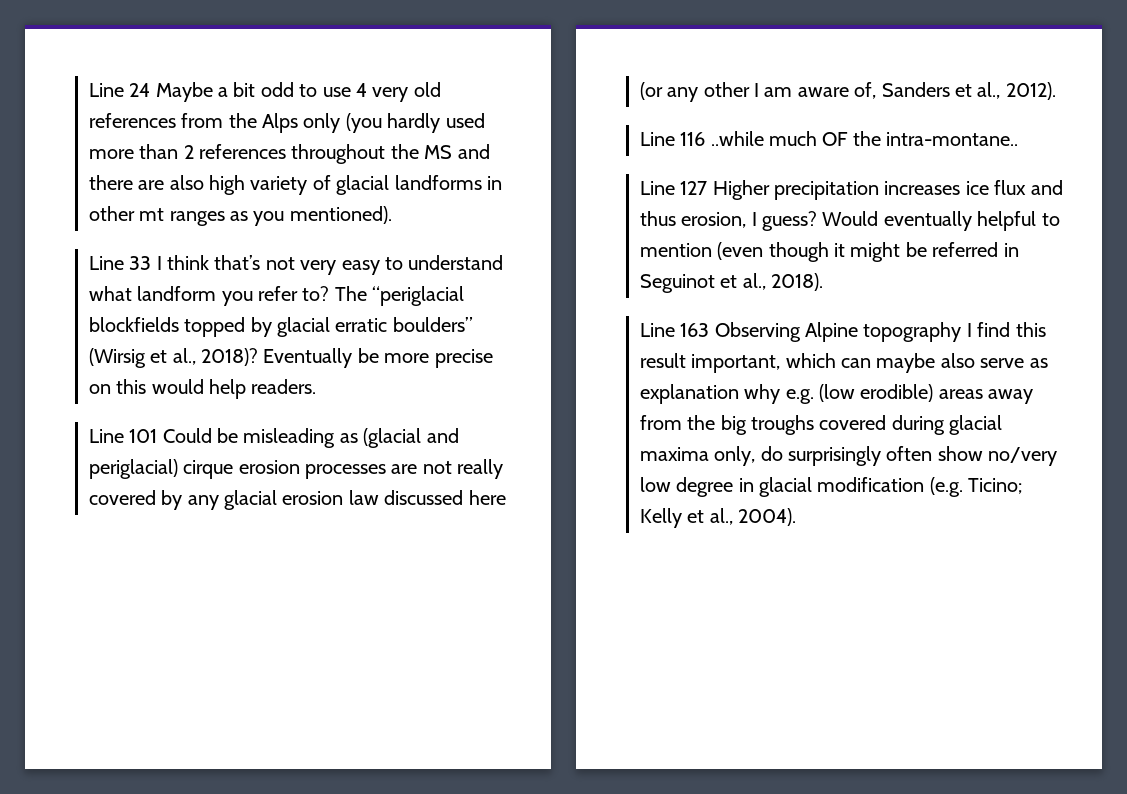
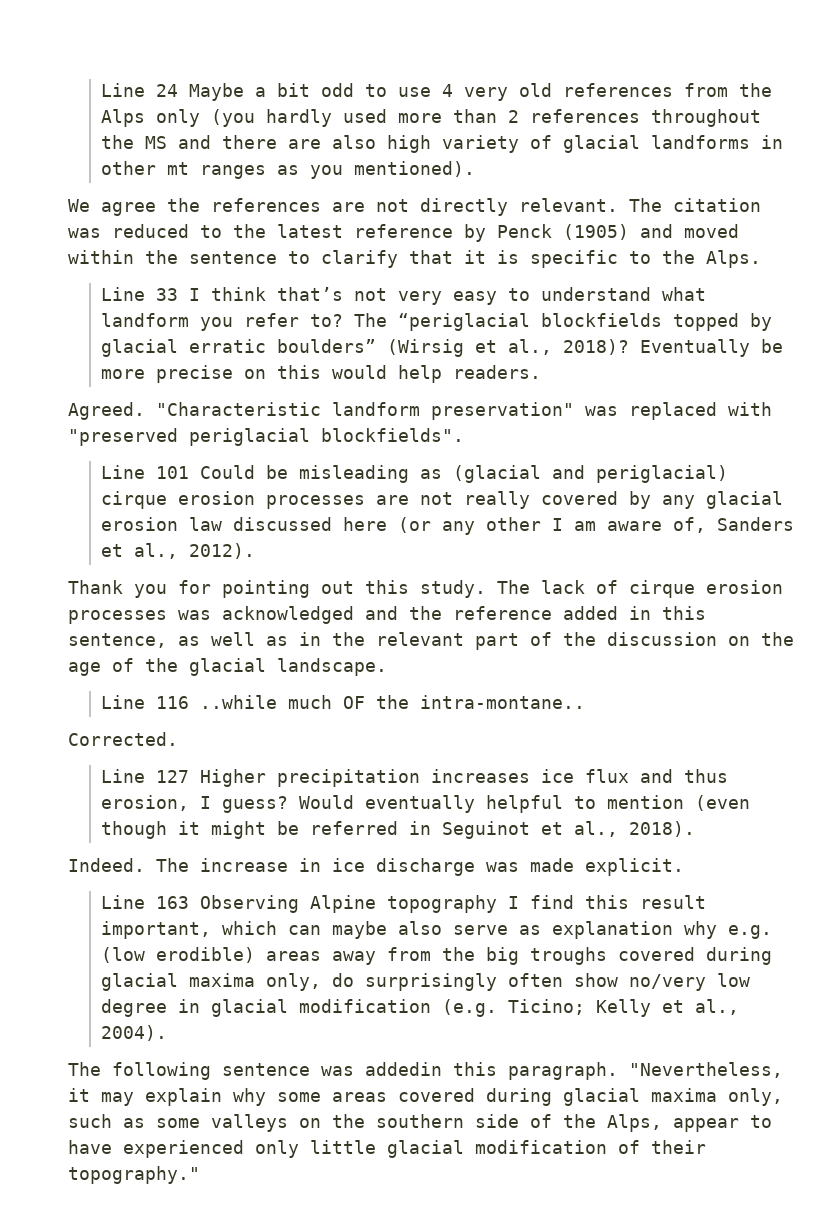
+ We agree the references are not directly relevant. The citation was reduced to the latest reference by Penck (1905) and moved within the sentence to clarify that it is specific to the Alps.
+ Agreed. "Characteristic landform preservation" was replaced with "preserved periglacial blockfields".
+ Thank you for pointing out this study. The lack of cirque erosion processes was acknowledged and the reference added in this sentence, as well as in the relevant part of the discussion on the age of the glacial landscape.
+ Corrected.
+ Indeed. The increase in ice discharge was made explicit.
+ The following sentence was addedin this paragraph. "Nevertheless, it may explain why some areas covered during glacial maxima only, such as some valleys on the southern side of the Alps, appear to have experienced only little glacial modification of their topography."

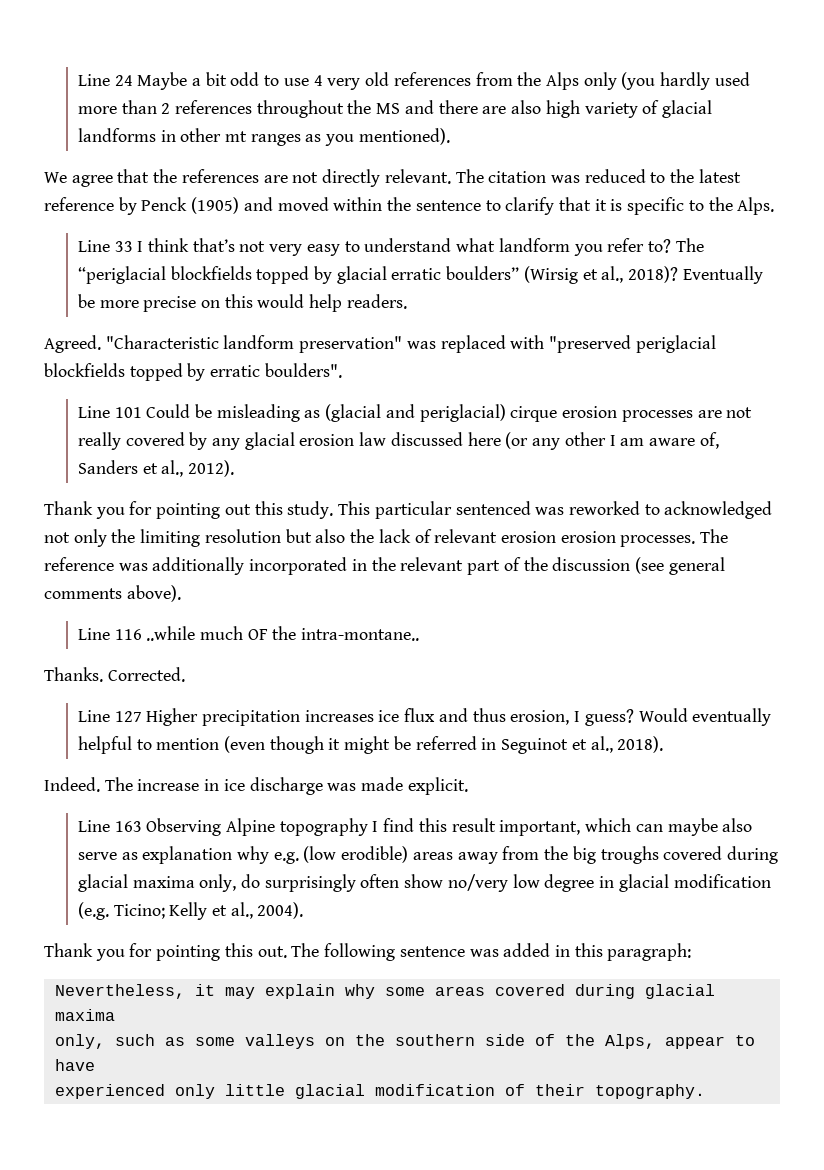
- We agree the references are not directly relevant.
+ We agree that the references are not directly relevant.
- "Characteristic landform preservation" was replaced with "preserved periglacial blockfields".
+ "Characteristic landform preservation" was replaced with "preserved periglacial blockfields topped by erratic boulders".
- The lack of cirque erosion processes was acknowledged and the reference added in this sentence, as well as in the relevant part of the discussion on the age of the glacial landscape.
+ This particular sentenced was reworked to acknowledged not only the limiting resolution but also the lack of relevant erosion erosion processes. The reference was additionally incorporated in the relevant part of the discussion (see general comments above).
+ Thanks.
- The following sentence was addedin this paragraph. "Nevertheless, it may explain why some areas covered during glacial maxima only, such as some valleys on the southern side of the Alps, appear to have experienced only little glacial modification of their topography."
+ Thank you for pointing this out. The following sentence was added in this paragraph:
+ Nevertheless, it may explain why some areas covered during glacial maxima
+ only, such as some valleys on the southern side of the Alps, appear to have
+ experienced only little glacial modification of their topography.

